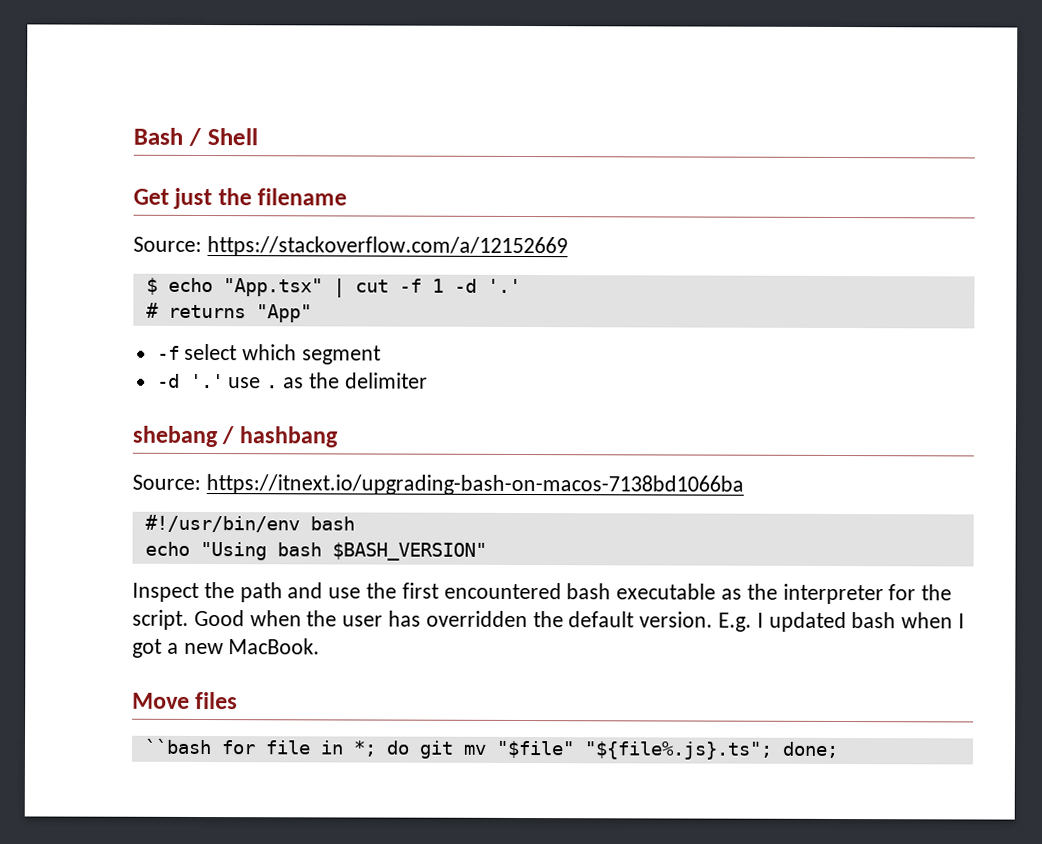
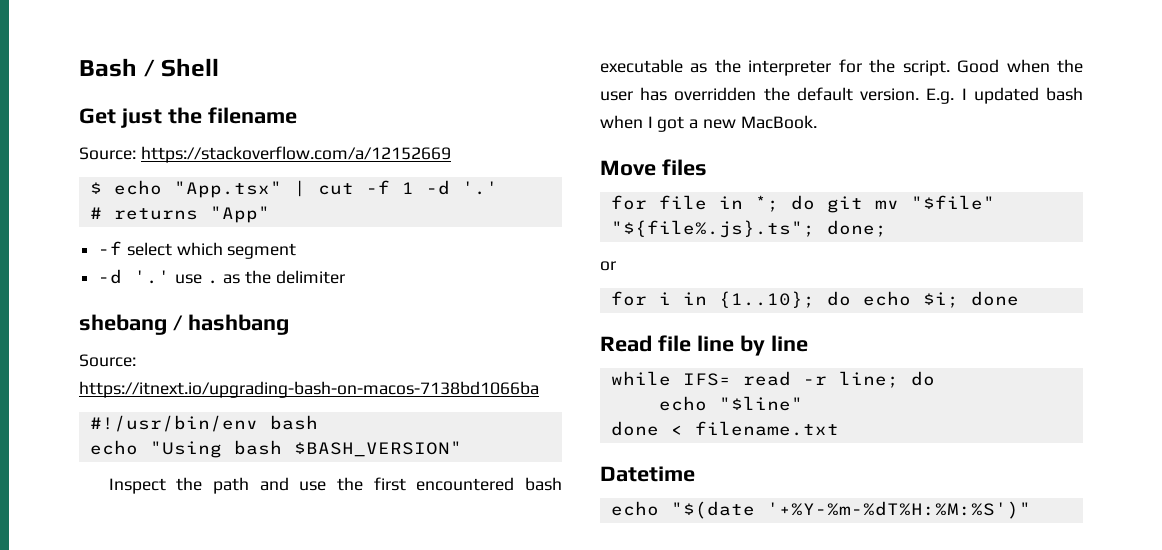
- ``bash for file in *; do git mv "$file" "${file%.js}.ts"; done;
+ for file in *; do git mv "$file" "${file%.js}.ts"; done;
+ or
+ for i in {1..10}; do echo $i; done
+ Read file line by line
+ while IFS= read -r line; do
+ echo "$line"
+ done < filename.txt
+ Datetime
+ echo "$(date '+%Y-%m-%dT%H:%M:%S')"

